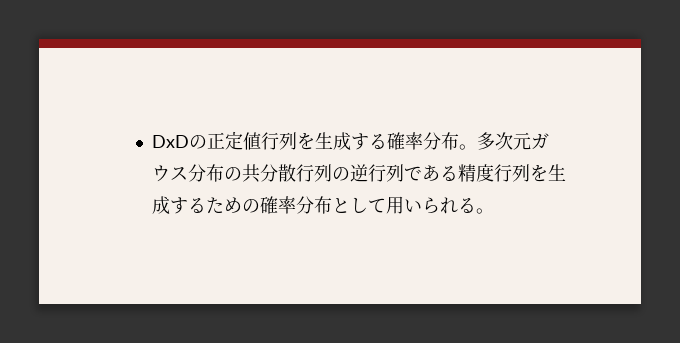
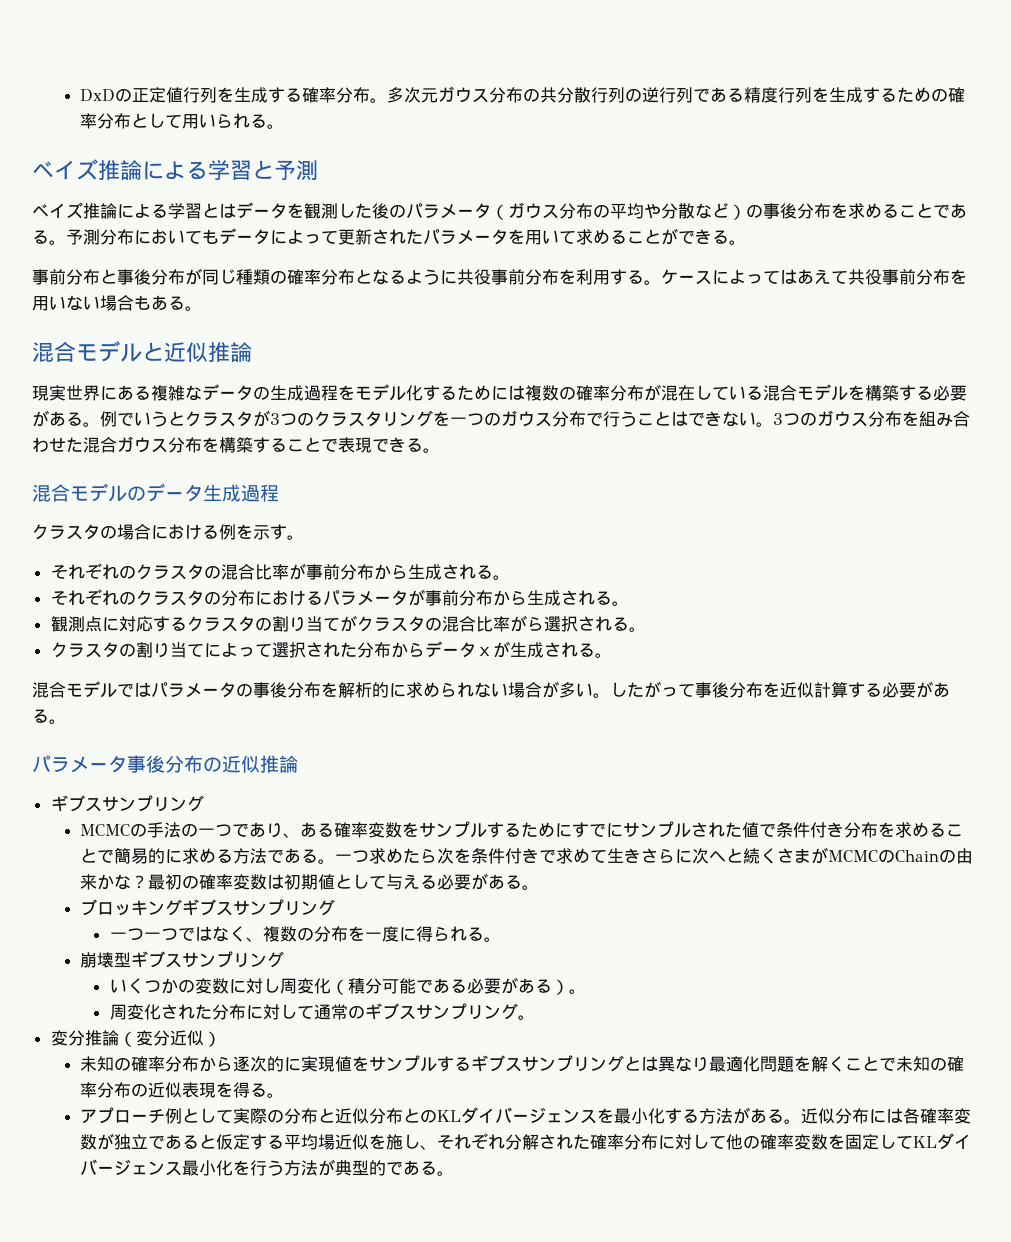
+ ベイズ推論による学習と予測
+ ベイズ推論による学習とはデータを観測した後のパラメータ（ガウス分布の平均や分散など）の事後分布を求めることである。予測分布においてもデータによって更新されたパラメータを用いて求めることができる。
+ 事前分布と事後分布が同じ種類の確率分布となるように共役事前分布を利用する。ケースによってはあえて共役事前分布を用いない場合もある。
+ 混合モデルと近似推論
+ 現実世界にある複雑なデータの生成過程をモデル化するためには複数の確率分布が混在している混合モデルを構築する必要がある。例でいうとクラスタが3つのクラスタリングを一つのガウス分布で行うことはできない。3つのガウス分布を組み合わせた混合ガウス分布を構築することで表現できる。
+ 混合モデルのデータ生成過程
+ クラスタの場合における例を示す。
+ それぞれのクラスタの混合比率が事前分布から生成される。
+ それぞれのクラスタの分布におけるパラメータが事前分布から生成される。
+ 観測点に対応するクラスタの割り当てがクラスタの混合比率がら選択される。
+ クラスタの割り当てによって選択された分布からデータⅹが生成される。
+ 混合モデルではパラメータの事後分布を解析的に求められない場合が多い。したがって事後分布を近似計算する必要がある。
+ パラメータ事後分布の近似推論
+ ギブスサンプリング
+ MCMCの手法の一つであり、ある確率変数をサンプルするためにすでにサンプルされた値で条件付き分布を求めることで簡易的に求める方法である。一つ求めたら次を条件付きで求めて生きさらに次へと続くさまがMCMCのChainの由来かな？最初の確率変数は初期値として与える必要がある。
+ ブロッキングギブスサンプリング
+ 一つ一つではなく、複数の分布を一度に得られる。
+ 崩壊型ギブスサンプリング
+ いくつかの変数に対し周変化（積分可能である必要がある）。
+ 周変化された分布に対して通常のギブスサンプリング。
+ 変分推論（変分近似）
+ 未知の確率分布から逐次的に実現値をサンプルするギブスサンプリングとは異なり最適化問題を解くことで未知の確率分布の近似表現を得る。
+ アプローチ例として実際の分布と近似分布とのKLダイバージェンスを最小化する方法がある。近似分布には各確率変数が独立であると仮定する平均場近似を施し、それぞれ分解された確率分布に対して他の確率変数を固定してKLダイバージェンス最小化を行う方法が典型的である。

